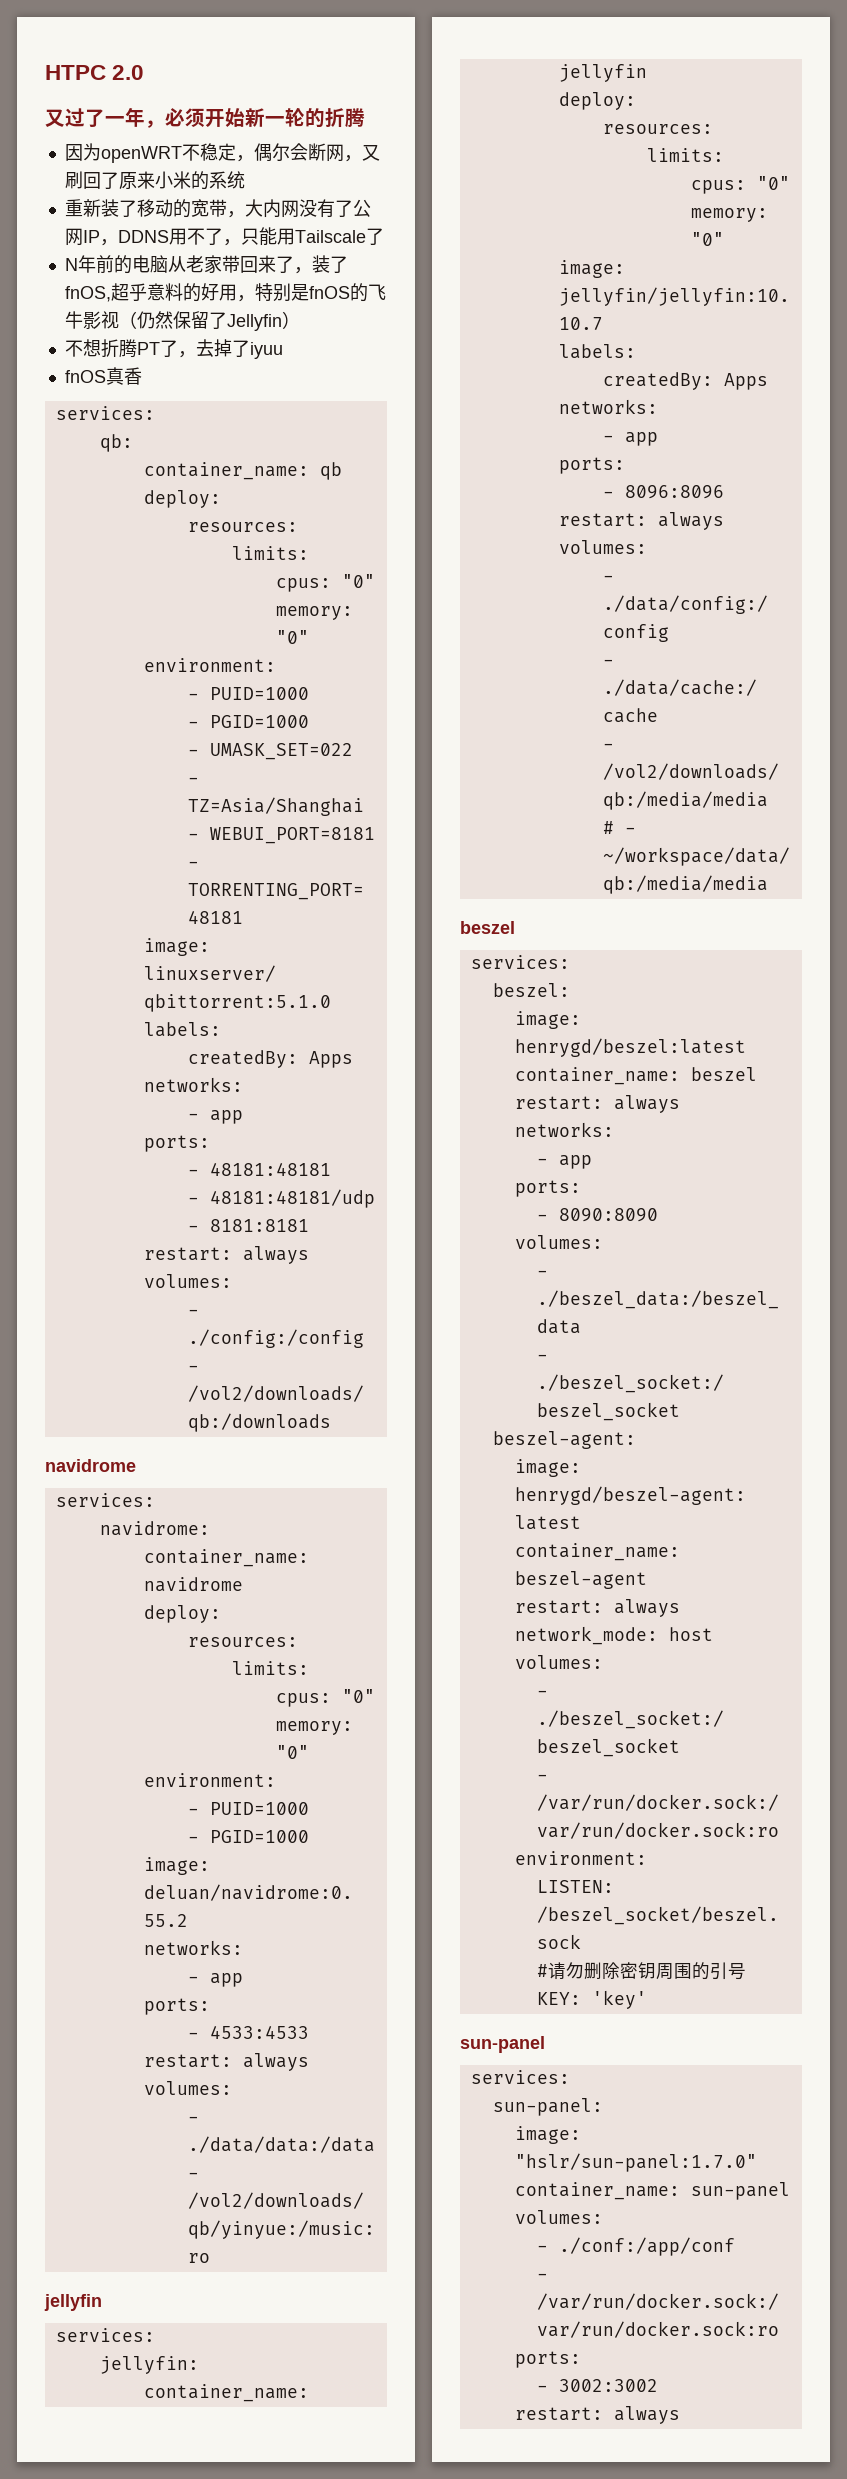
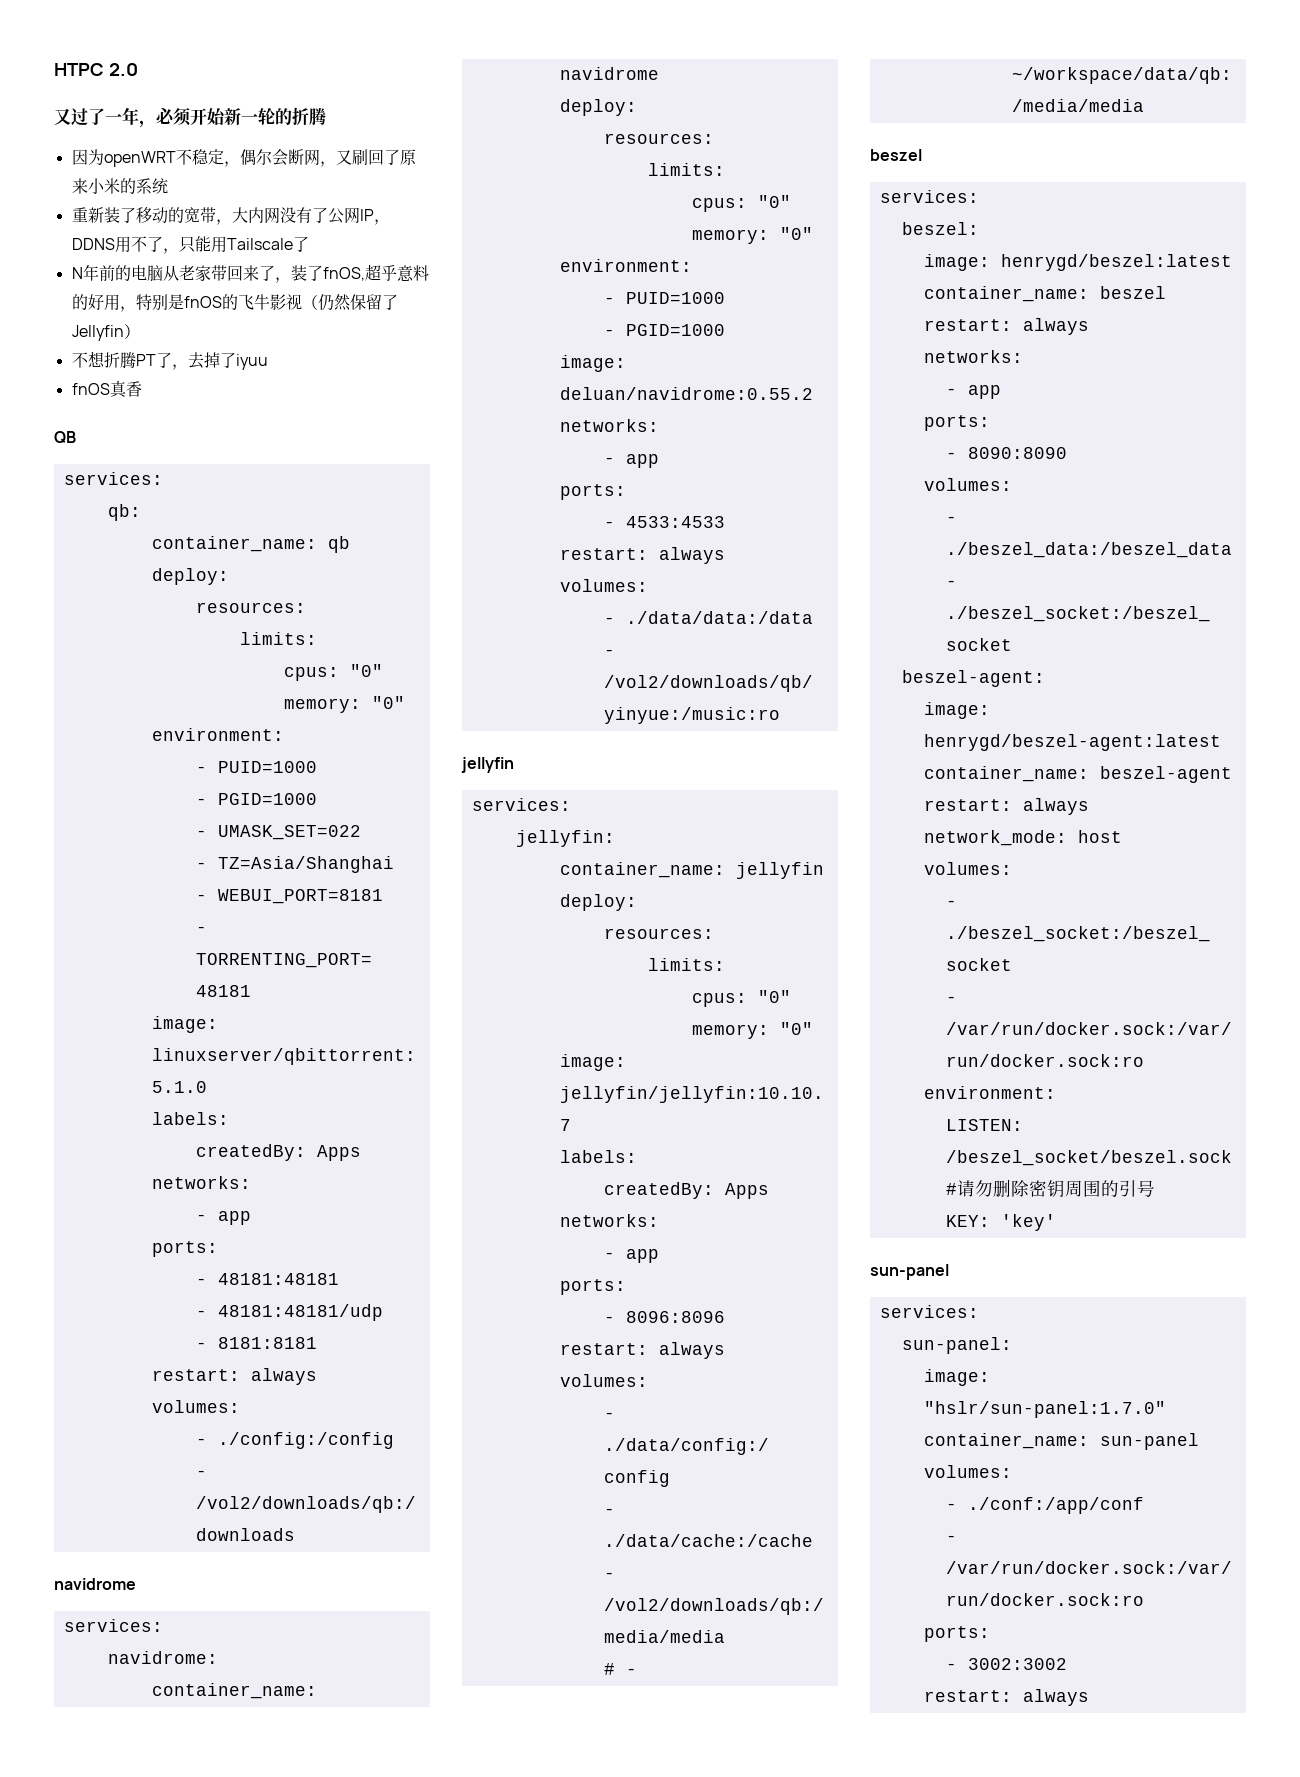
+ QB

